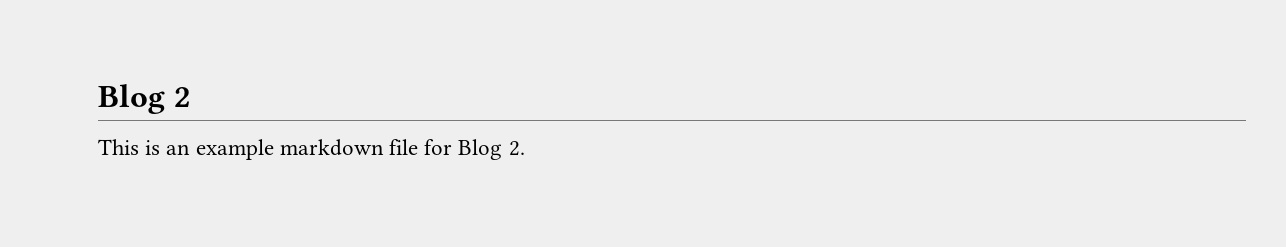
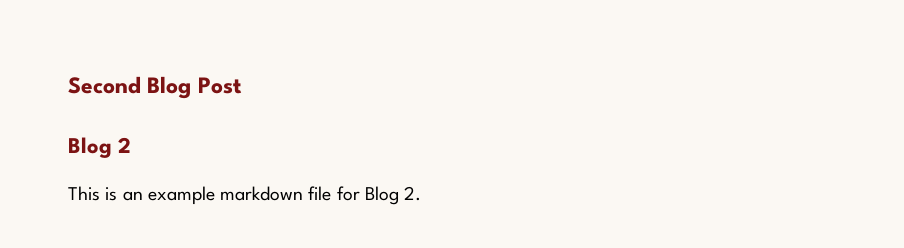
+ Second Blog Post

